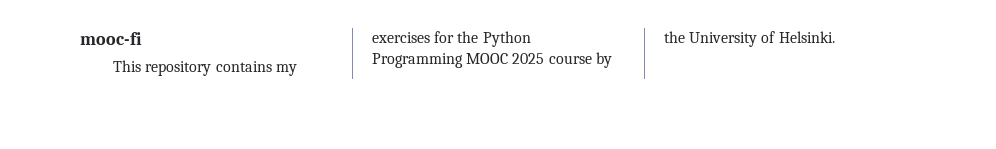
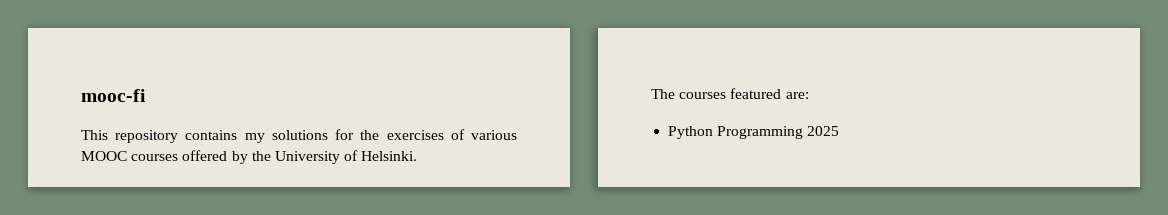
- This repository contains my exercises for the Python Programming MOOC 2025 course by the University of Helsinki.
+ This repository contains my solutions for the exercises of various MOOC courses offered by the University of Helsinki.
+ The courses featured are:
+ Python Programming 2025

